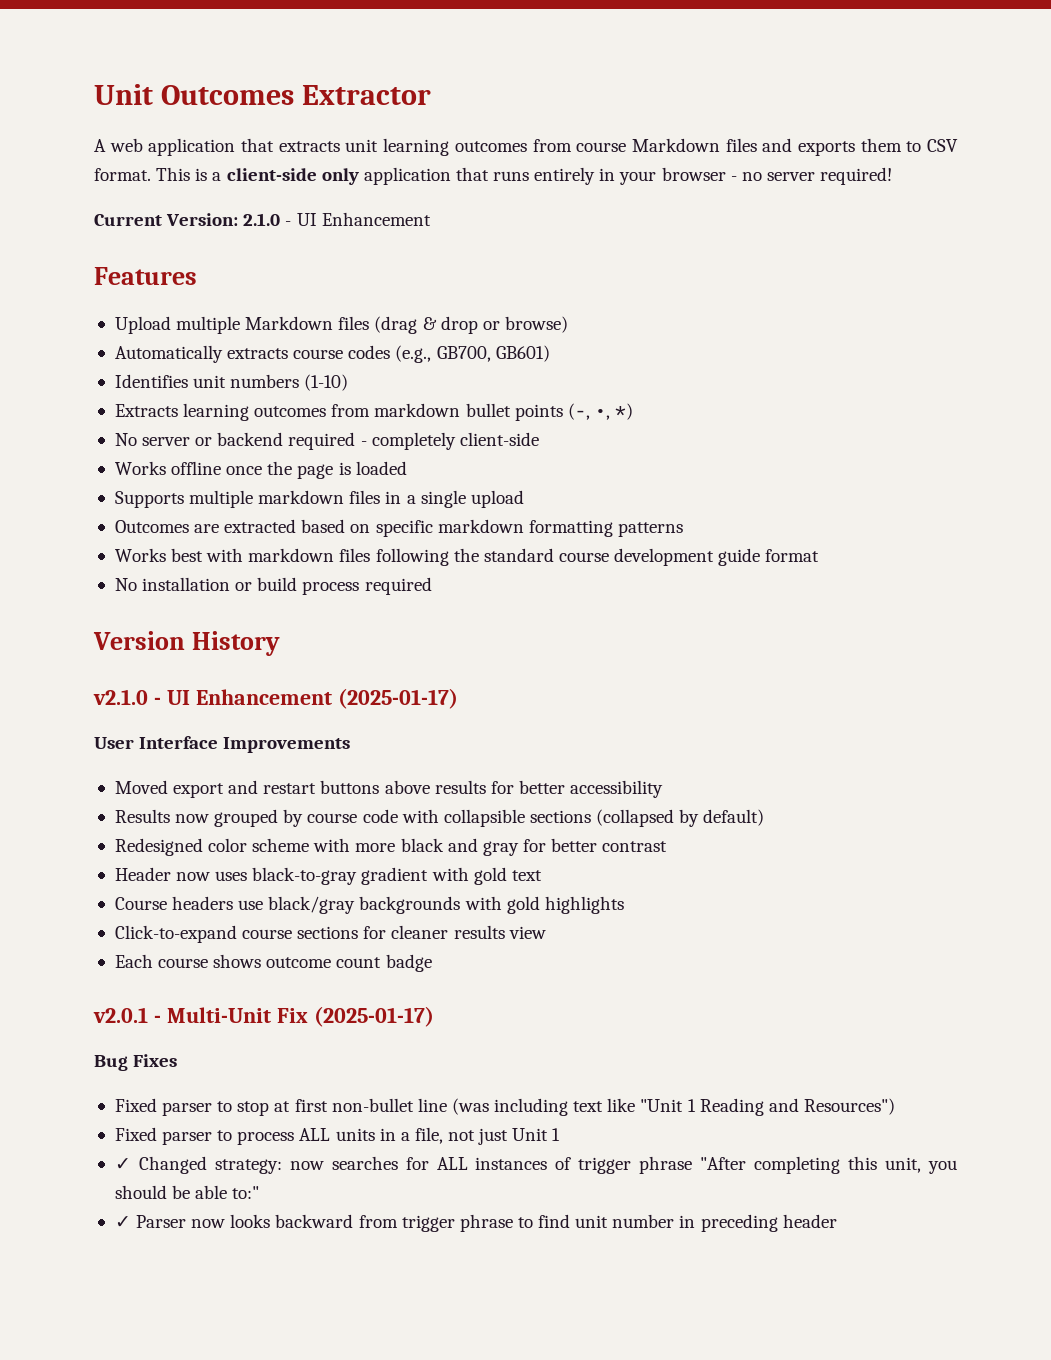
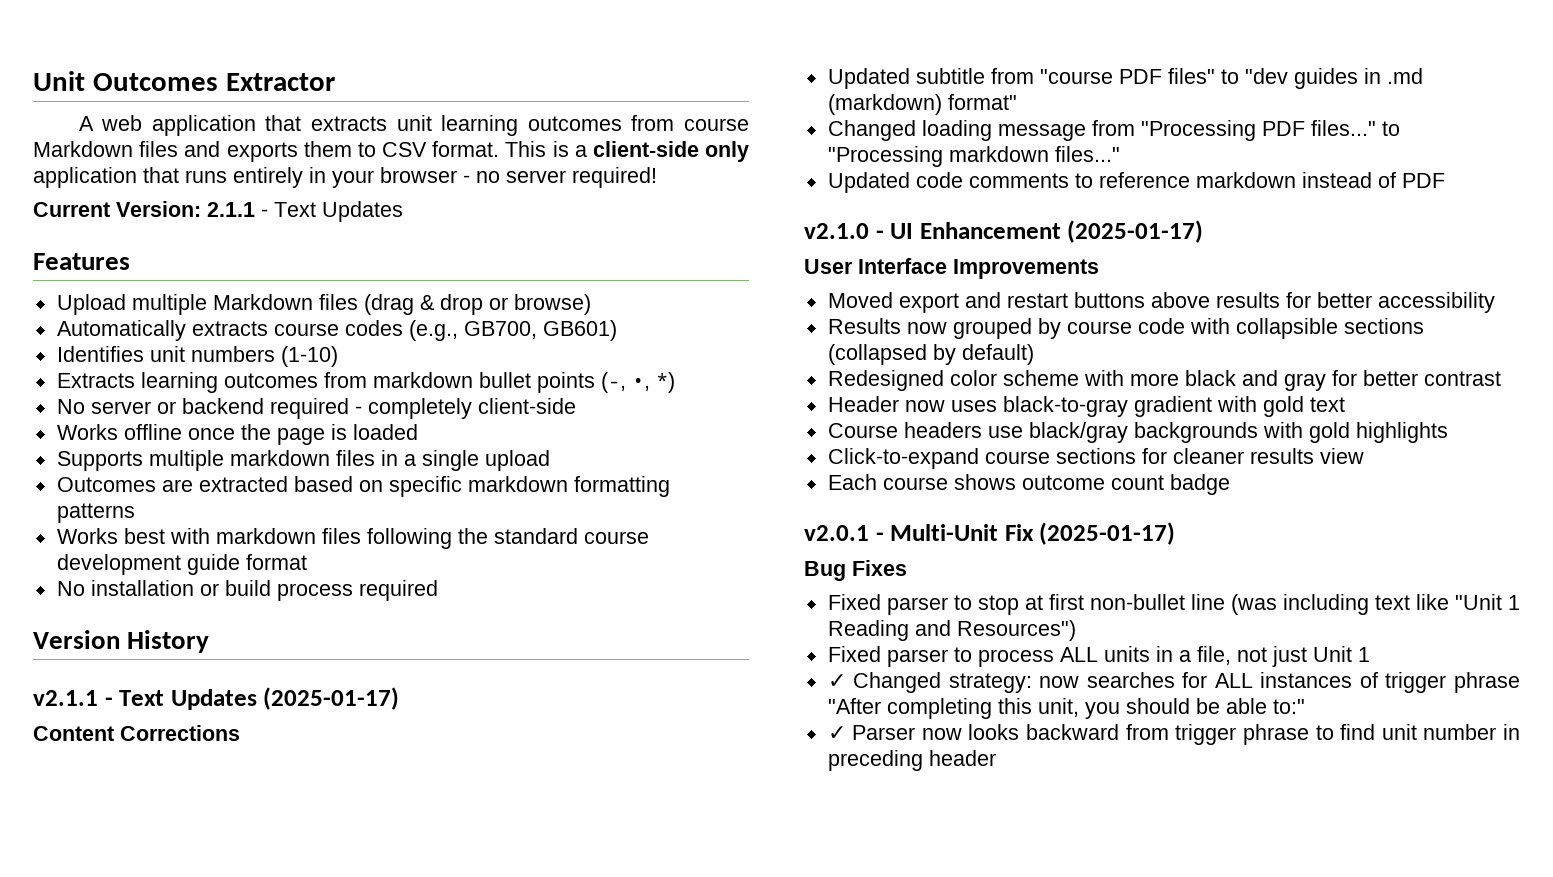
- Current Version: 2.1.0 - UI Enhancement
+ Current Version: 2.1.1 - Text Updates
+ v2.1.1 - Text Updates (2025-01-17)
+ Content Corrections
+ Updated subtitle from "course PDF files" to "dev guides in .md (markdown) format"
+ Changed loading message from "Processing PDF files..." to "Processing markdown files..."
+ Updated code comments to reference markdown instead of PDF

